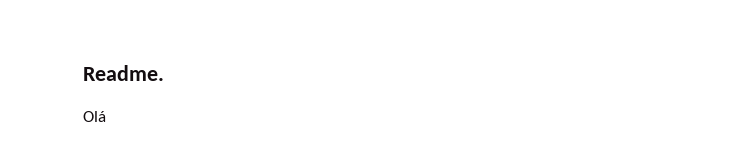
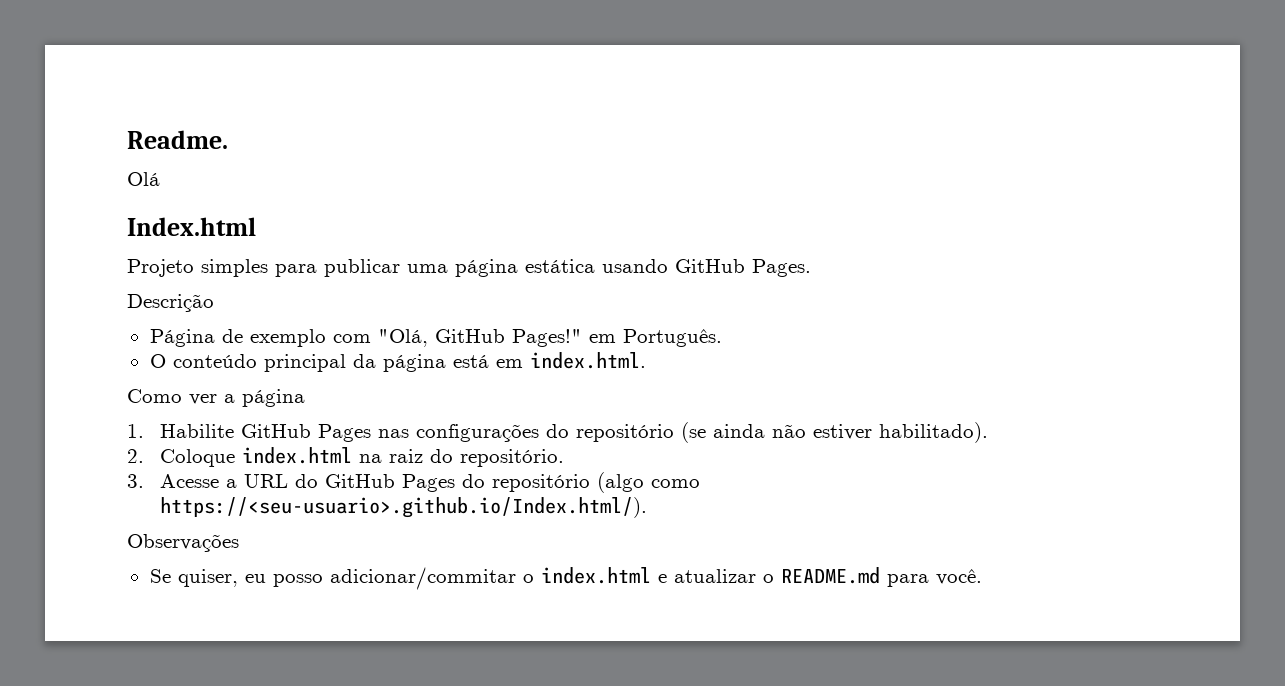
+ Index.html
+ Projeto simples para publicar uma página estática usando GitHub Pages.
+ Descrição
+ Página de exemplo com "Olá, GitHub Pages!" em Português.
+ O conteúdo principal da página está em index.html.
+ Como ver a página
+ 1. Habilite GitHub Pages nas configurações do repositório (se ainda não estiver habilitado).
+ 2. Coloque index.html na raiz do repositório.
+ 3. Acesse a URL do GitHub Pages do repositório (algo como https://<seu-usuario>.github.io/Index.html/).
+ Observações
+ Se quiser, eu posso adicionar/commitar o index.html e atualizar o README.md para você.

